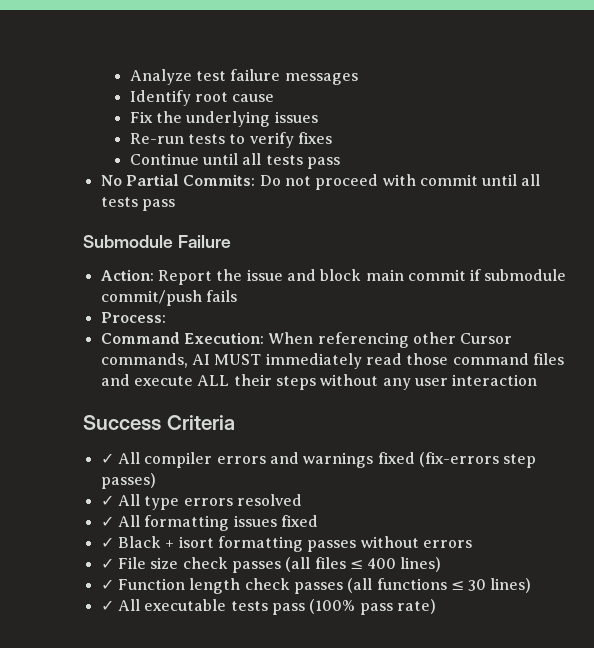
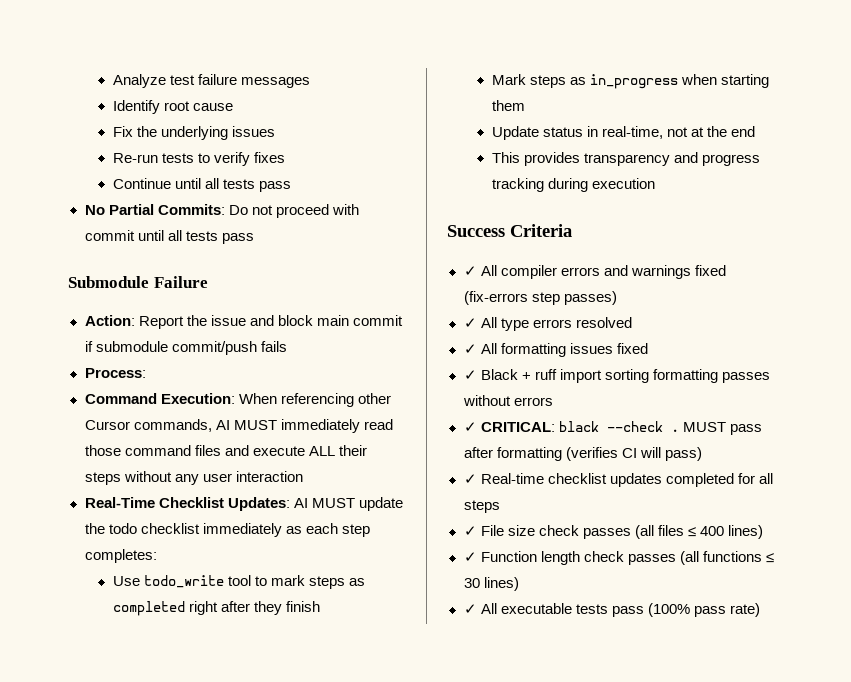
+ Real-Time Checklist Updates: AI MUST update the todo checklist immediately as each step completes:
+ Use todo_write tool to mark steps as completed right after they finish
+ Mark steps as in_progress when starting them
+ Update status in real-time, not at the end
+ This provides transparency and progress tracking during execution
- ✓ Black + isort formatting passes without errors
+ ✓ Black + ruff import sorting formatting passes without errors
+ ✓ CRITICAL: black --check . MUST pass after formatting (verifies CI will pass)
+ ✓ Real-time checklist updates completed for all steps

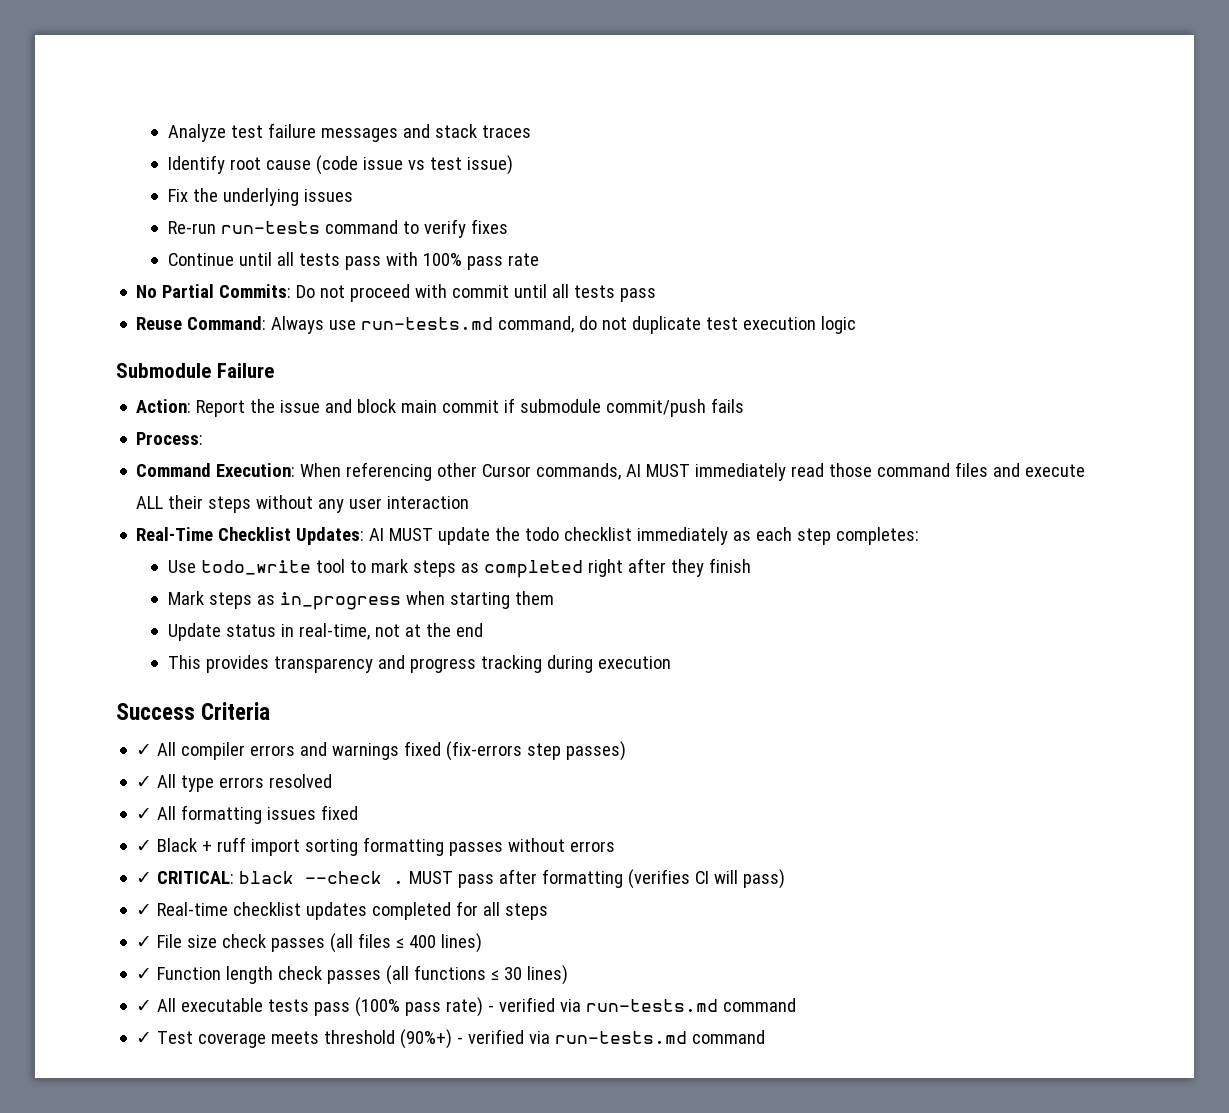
- Analyze test failure messages
+ Analyze test failure messages and stack traces
- Identify root cause
+ Identify root cause (code issue vs test issue)
- Re-run tests to verify fixes
+ Re-run run-tests command to verify fixes
- Continue until all tests pass
+ Continue until all tests pass with 100% pass rate
+ Reuse Command: Always use run-tests.md command, do not duplicate test execution logic
- ✓ All executable tests pass (100% pass rate)
+ ✓ All executable tests pass (100% pass rate) - verified via run-tests.md command
+ ✓ Test coverage meets threshold (90%+) - verified via run-tests.md command

